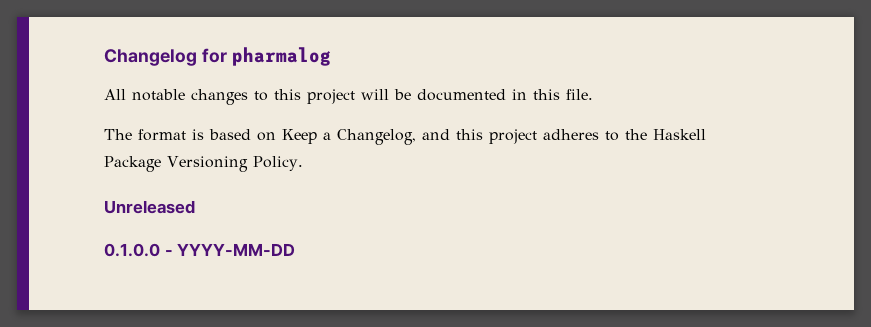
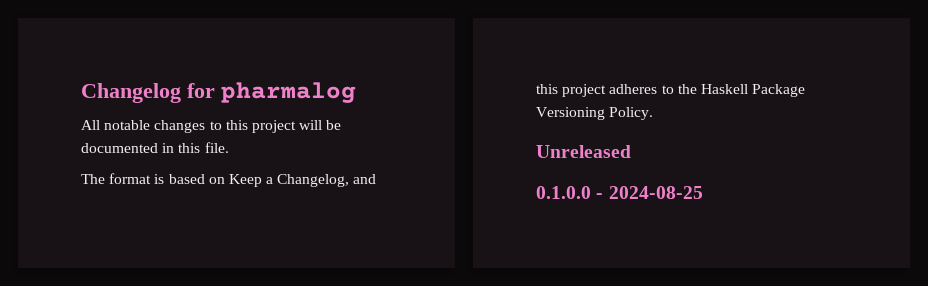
- 0.1.0.0 - YYYY-MM-DD
+ 0.1.0.0 - 2024-08-25

